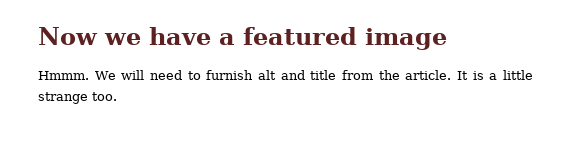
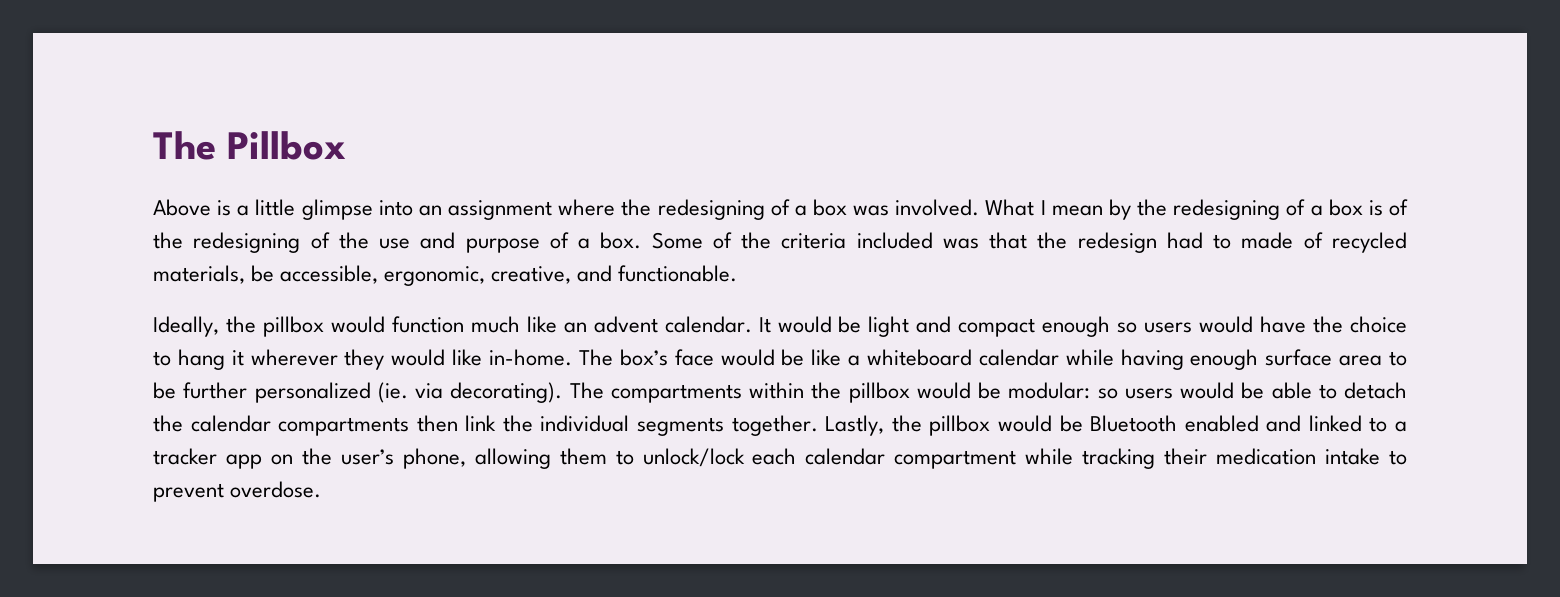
- Now we have a featured image
- Hmmm. We will need to furnish alt and title from the article. It is a little strange too.
+ The Pillbox
+ Above is a little glimpse into an assignment where the redesigning of a box was involved. What I mean by the redesigning of a box is of the redesigning of the use and purpose of a box. Some of the criteria included was that the redesign had to made of recycled materials, be accessible, ergonomic, creative, and functionable.
+ Ideally, the pillbox would function much like an advent calendar. It would be light and compact enough so users would have the choice to hang it wherever they would like in-home. The box’s face would be like a whiteboard calendar while having enough surface area to be further personalized (ie. via decorating). The compartments within the pillbox would be modular: so users would be able to detach the calendar compartments then link the individual segments together. Lastly, the pillbox would be Bluetooth enabled and linked to a tracker app on the user’s phone, allowing them to unlock/lock each calendar compartment while tracking their medication intake to prevent overdose.

